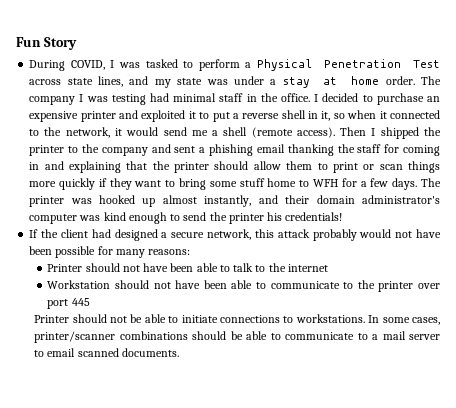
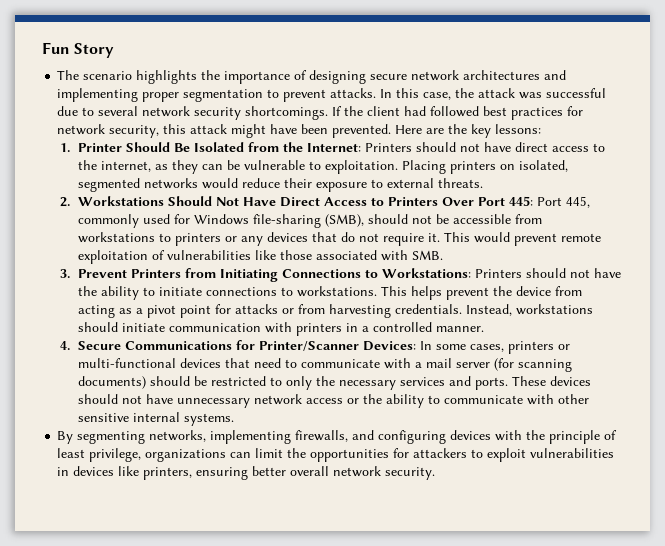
- During COVID, I was tasked to perform a Physical Penetration Test across state lines, and my state was under a stay at home order. The company I was testing had minimal staff in the office. I decided to purchase an expensive printer and exploited it to put a reverse shell in it, so when it connected to the network, it would send me a shell (remote access). Then I shipped the printer to the company and sent a phishing email thanking the staff for coming in and explaining that the printer should allow them to print or scan things more quickly if they want to bring some stuff home to WFH for a few days. The printer was hooked up almost instantly, and their domain administrator's computer was kind enough to send the printer his credentials!
- If the client had designed a secure network, this attack probably would not have been possible for many reasons:
- Printer should not have been able to talk to the internet
- Workstation should not have been able to communicate to the printer over port 445
- Printer should not be able to initiate connections to workstations.
+ The scenario highlights the importance of designing secure network architectures and implementing proper segmentation to prevent attacks. In this case, the attack was successful due to several network security shortcomings. If the client had followed best practices for network security, this attack might have been prevented. Here are the key lessons:
+ 1. Printer Should Be Isolated from the Internet: Printers should not have direct access to the internet, as they can be vulnerable to exploitation. Placing printers on isolated, segmented networks would reduce their exposure to external threats.
+ 2. Workstations Should Not Have Direct Access to Printers Over Port 445: Port 445, commonly used for Windows file-sharing (SMB), should not be accessible from workstations to printers or any devices that do not require it. This would prevent remote exploitation of vulnerabilities like those associated with SMB.
+ 3. Prevent Printers from Initiating Connections to Workstations: Printers should not have the ability to initiate connections to workstations.
- In some cases, printer/scanner combinations should be able to communicate to a mail server to email scanned documents.
+ This helps prevent the device from acting as a pivot point for attacks or from harvesting credentials. Instead, workstations should initiate communication with printers in a controlled manner.
+ 4. Secure Communications for Printer/Scanner Devices: In some cases, printers or multi-functional devices that need to communicate with a mail server (for scanning documents) should be restricted to only the necessary services and ports. These devices should not have unnecessary network access or the ability to communicate with other sensitive internal systems.
+ By segmenting networks, implementing firewalls, and configuring devices with the principle of least privilege, organizations can limit the opportunities for attackers to exploit vulnerabilities in devices like printers, ensuring better overall network security.

